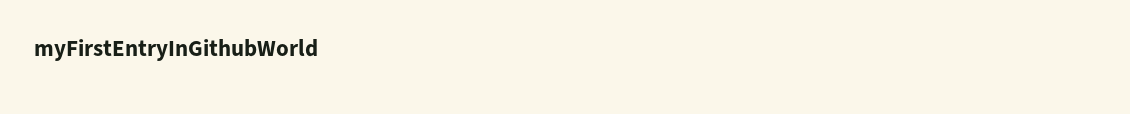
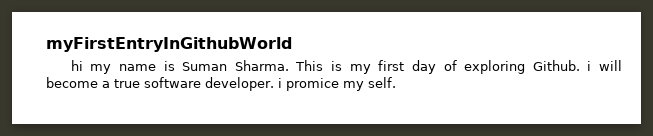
+ hi my name is Suman Sharma. This is my first day of exploring Github. i will become a true software developer. i promice my self.

